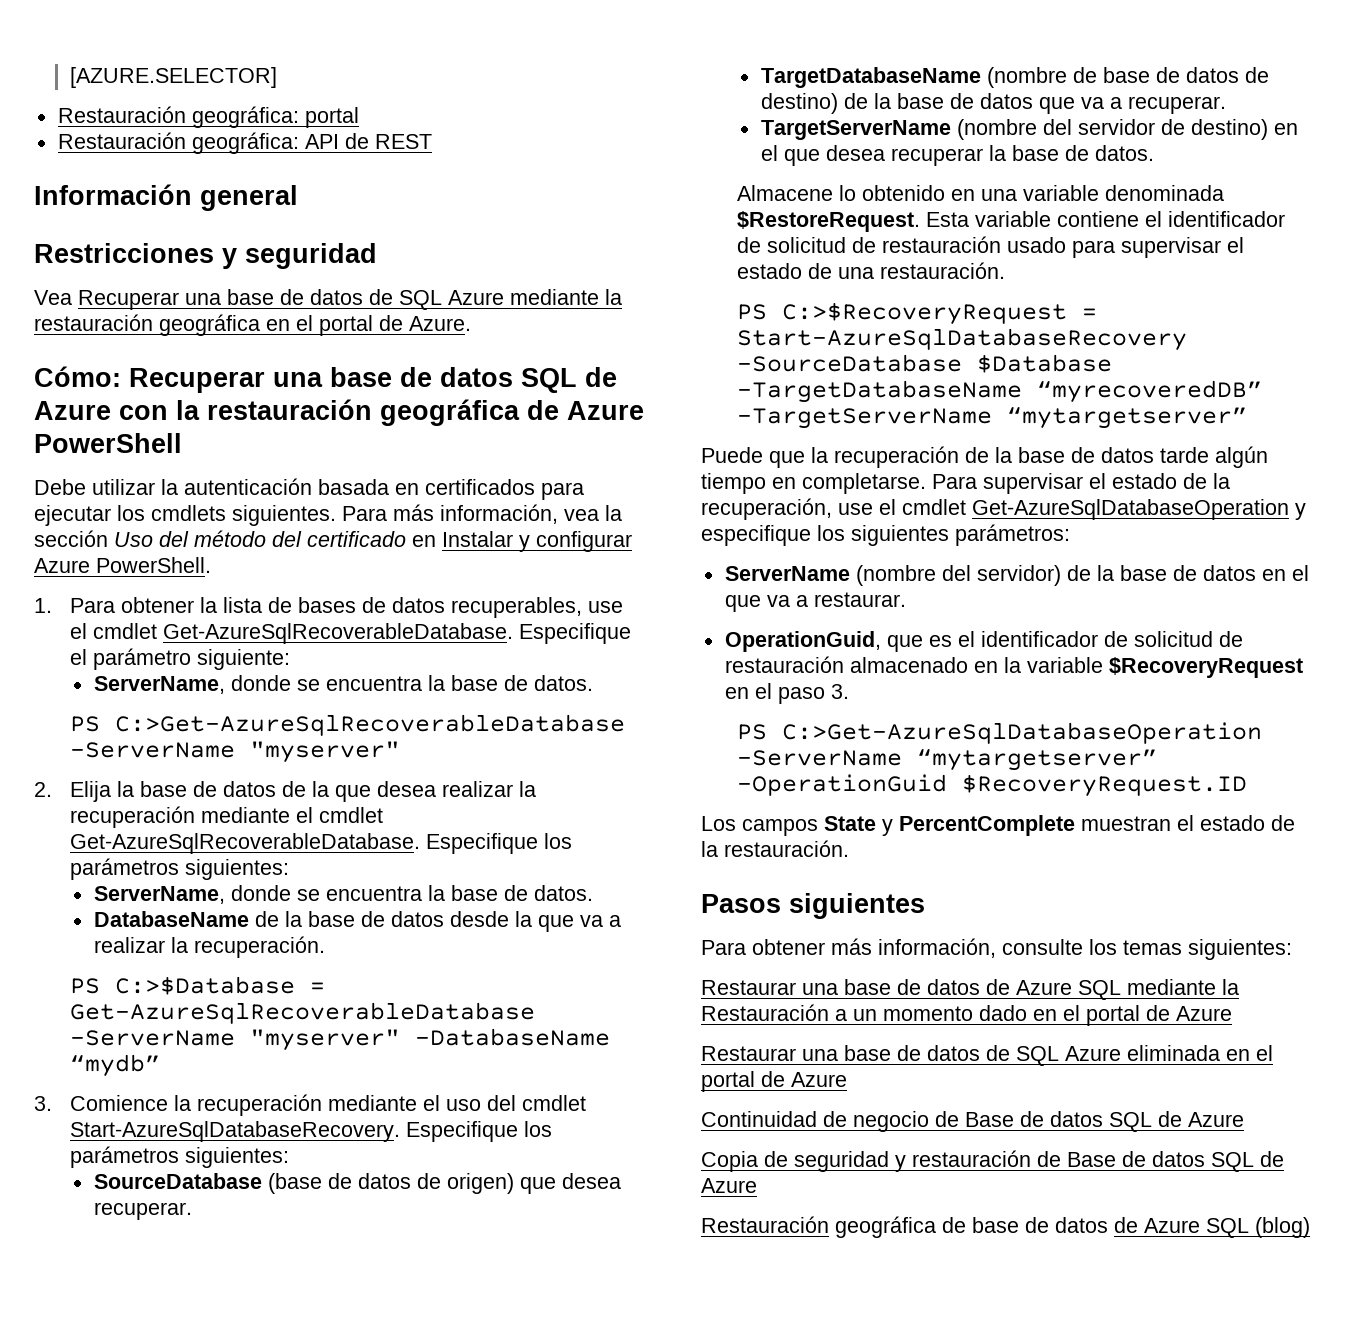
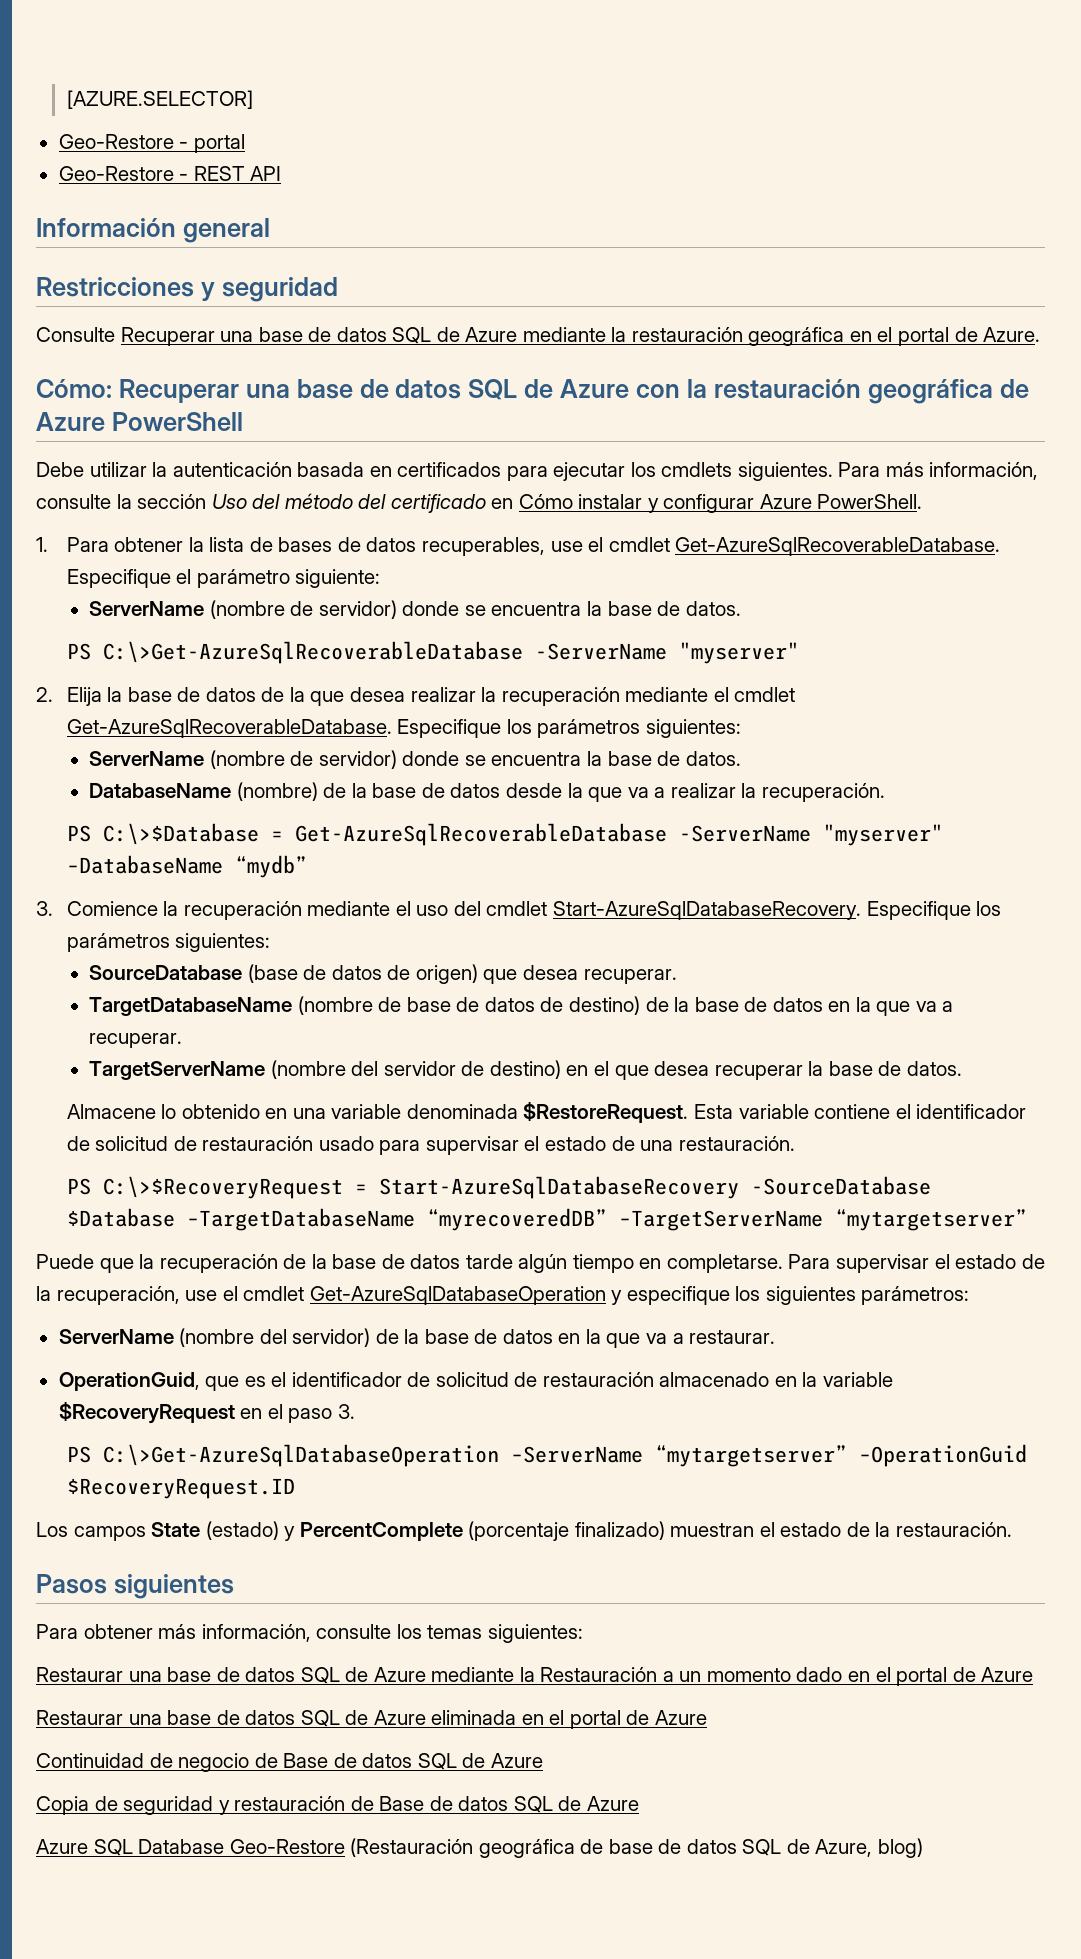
- Restauración geográfica: portal
+ Geo-Restore - portal
- Restauración geográfica: API de REST
+ Geo-Restore - REST API
- Vea Recuperar una base de datos de SQL Azure mediante la restauración geográfica en el portal de Azure.
+ Consulte Recuperar una base de datos SQL de Azure mediante la restauración geográfica en el portal de Azure.
- Para más información, vea la sección Uso del método del certificado en Instalar y configurar Azure PowerShell.
+ Para más información, consulte la sección Uso del método del certificado en Cómo instalar y configurar Azure PowerShell.
  Especifique el parámetro siguiente:
- ServerName, donde se encuentra la base de datos.
+ ServerName (nombre de servidor) donde se encuentra la base de datos.
- PS C:>Get-AzureSqlRecoverableDatabase -ServerName "myserver"
+ PS C:\>Get-AzureSqlRecoverableDatabase -ServerName "myserver"
  2. Elija la base de datos de la que desea realizar la recuperación mediante el cmdlet Get-AzureSqlRecoverableDatabase. Especifique los parámetros siguientes:
- ServerName, donde se encuentra la base de datos.
+ ServerName (nombre de servidor) donde se encuentra la base de datos.
- DatabaseName de la base de datos desde la que va a realizar la recuperación.
+ DatabaseName (nombre) de la base de datos desde la que va a realizar la recuperación.
- PS C:>$Database = Get-AzureSqlRecoverableDatabase -ServerName "myserver" –DatabaseName “mydb”
+ PS C:\>$Database = Get-AzureSqlRecoverableDatabase -ServerName "myserver" –DatabaseName “mydb”
- TargetDatabaseName (nombre de base de datos de destino) de la base de datos que va a recuperar.
+ TargetDatabaseName (nombre de base de datos de destino) de la base de datos en la que va a recuperar.
- PS C:>$RecoveryRequest = Start-AzureSqlDatabaseRecovery -SourceDatabase $Database –TargetDatabaseName “myrecoveredDB” –TargetServerName “mytargetserver”
+ PS C:\>$RecoveryRequest = Start-AzureSqlDatabaseRecovery -SourceDatabase $Database –TargetDatabaseName “myrecoveredDB” –TargetServerName “mytargetserver”
- ServerName (nombre del servidor) de la base de datos en el que va a restaurar.
+ ServerName (nombre del servidor) de la base de datos en la que va a restaurar.
- PS C:>Get-AzureSqlDatabaseOperation –ServerName “mytargetserver” –OperationGuid $RecoveryRequest.ID
+ PS C:\>Get-AzureSqlDatabaseOperation –ServerName “mytargetserver” –OperationGuid $RecoveryRequest.ID
- Los campos State y PercentComplete muestran el estado de la restauración.
+ Los campos State (estado) y PercentComplete (porcentaje finalizado) muestran el estado de la restauración.
- Restaurar una base de datos de Azure SQL mediante la Restauración a un momento dado en el portal de Azure
+ Restaurar una base de datos SQL de Azure mediante la Restauración a un momento dado en el portal de Azure
- Restaurar una base de datos de SQL Azure eliminada en el portal de Azure
+ Restaurar una base de datos SQL de Azure eliminada en el portal de Azure
- Restauración geográfica de base de datos de Azure SQL (blog)
+ Azure SQL Database Geo-Restore (Restauración geográfica de base de datos SQL de Azure, blog)

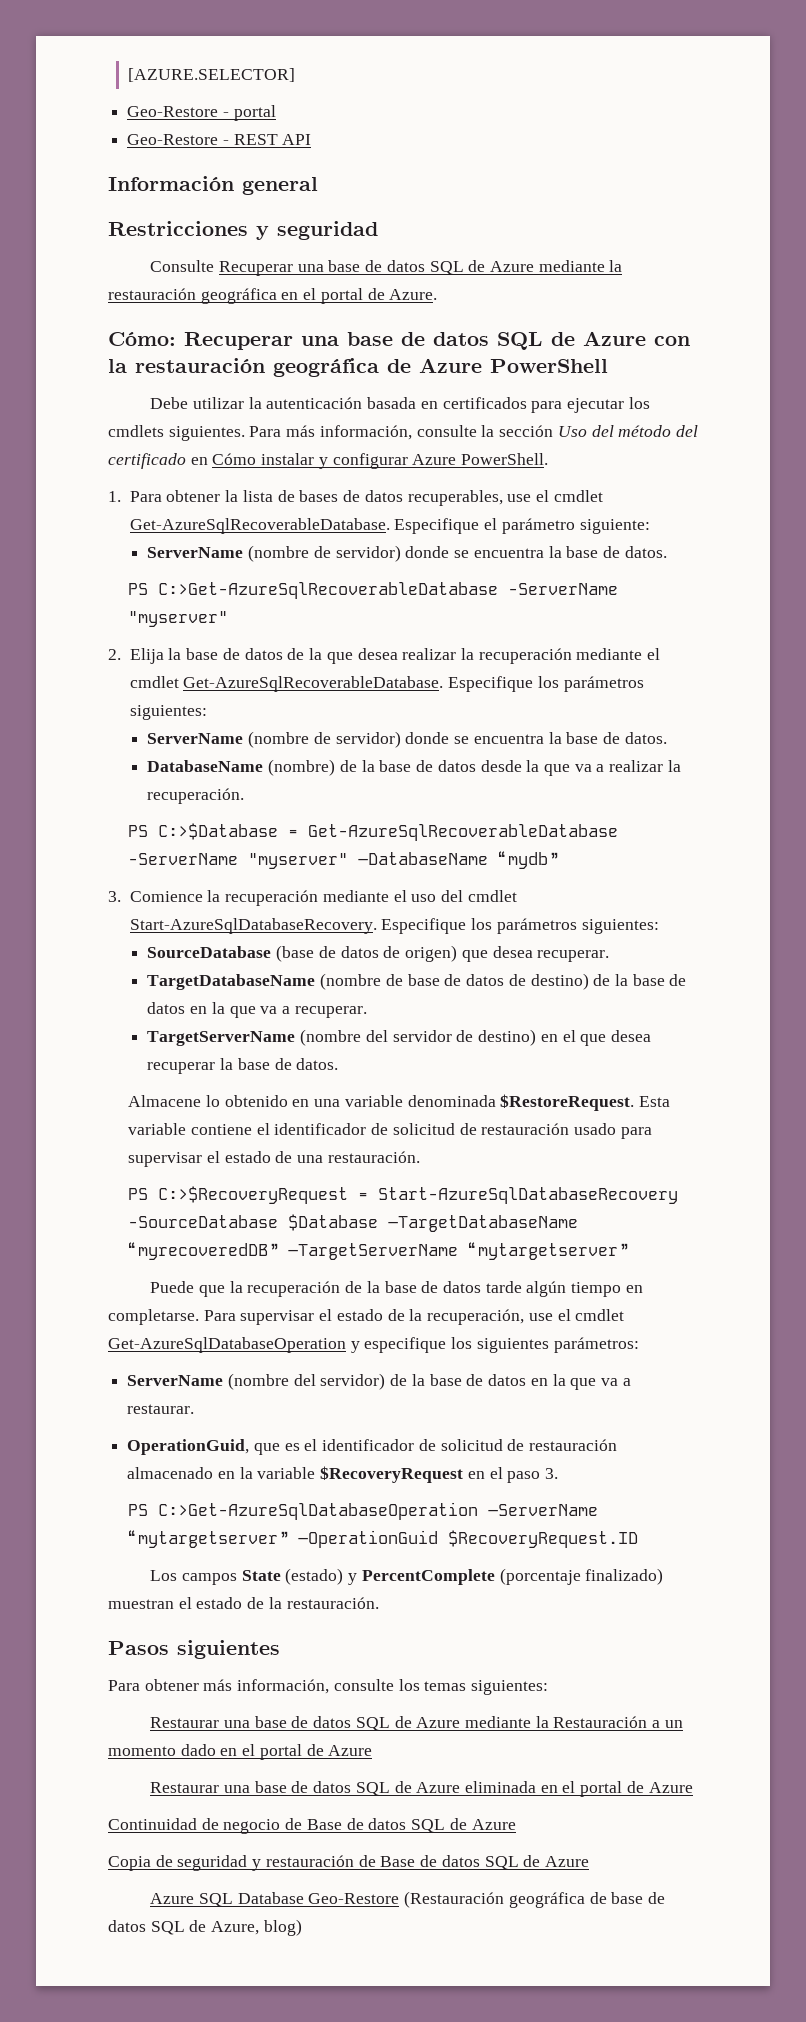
- PS C:\>Get-AzureSqlRecoverableDatabase -ServerName "myserver"
+ PS C:>Get-AzureSqlRecoverableDatabase -ServerName "myserver"
- PS C:\>$Database = Get-AzureSqlRecoverableDatabase -ServerName "myserver" –DatabaseName “mydb”
+ PS C:>$Database = Get-AzureSqlRecoverableDatabase -ServerName "myserver" –DatabaseName “mydb”
- PS C:\>$RecoveryRequest = Start-AzureSqlDatabaseRecovery -SourceDatabase $Database –TargetDatabaseName “myrecoveredDB” –TargetServerName “mytargetserver”
+ PS C:>$RecoveryRequest = Start-AzureSqlDatabaseRecovery -SourceDatabase $Database –TargetDatabaseName “myrecoveredDB” –TargetServerName “mytargetserver”
- PS C:\>Get-AzureSqlDatabaseOperation –ServerName “mytargetserver” –OperationGuid $RecoveryRequest.ID
+ PS C:>Get-AzureSqlDatabaseOperation –ServerName “mytargetserver” –OperationGuid $RecoveryRequest.ID

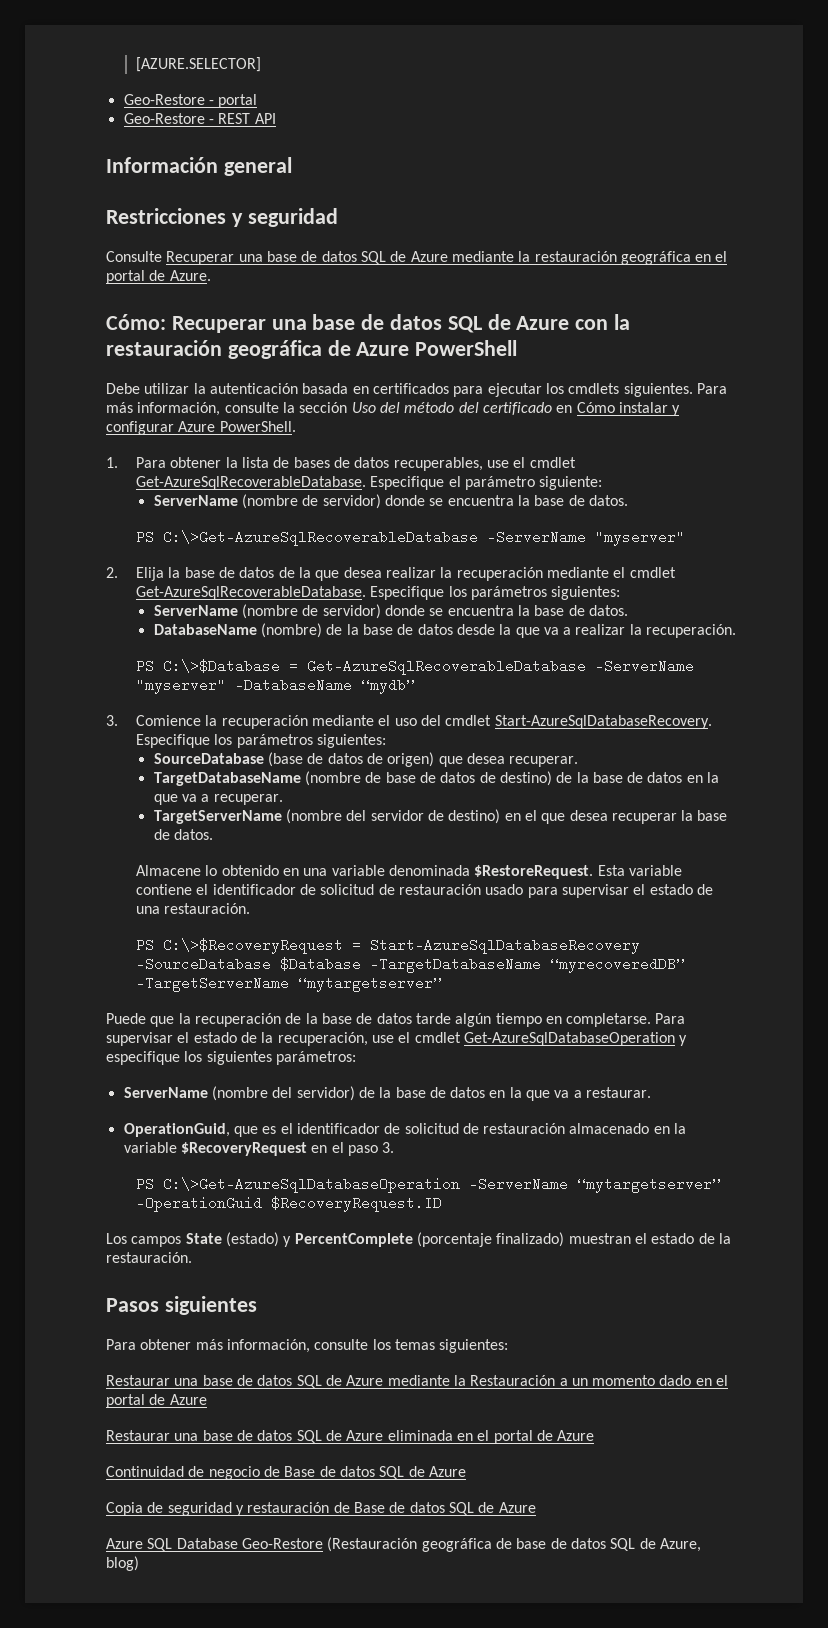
- PS C:>Get-AzureSqlRecoverableDatabase -ServerName "myserver"
+ PS C:\>Get-AzureSqlRecoverableDatabase -ServerName "myserver"
- PS C:>$Database = Get-AzureSqlRecoverableDatabase -ServerName "myserver" –DatabaseName “mydb”
+ PS C:\>$Database = Get-AzureSqlRecoverableDatabase -ServerName "myserver" –DatabaseName “mydb”
- PS C:>$RecoveryRequest = Start-AzureSqlDatabaseRecovery -SourceDatabase $Database –TargetDatabaseName “myrecoveredDB” –TargetServerName “mytargetserver”
+ PS C:\>$RecoveryRequest = Start-AzureSqlDatabaseRecovery -SourceDatabase $Database –TargetDatabaseName “myrecoveredDB” –TargetServerName “mytargetserver”
- PS C:>Get-AzureSqlDatabaseOperation –ServerName “mytargetserver” –OperationGuid $RecoveryRequest.ID
+ PS C:\>Get-AzureSqlDatabaseOperation –ServerName “mytargetserver” –OperationGuid $RecoveryRequest.ID

